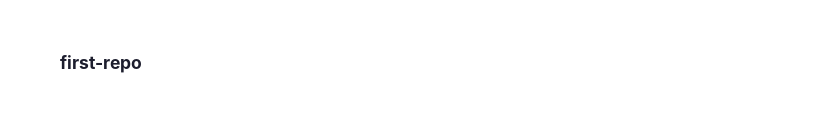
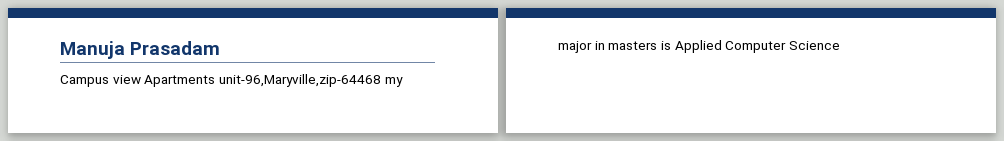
- first-repo
+ Manuja Prasadam
+ Campus view Apartments unit-96,Maryville,zip-64468 my major in masters is Applied Computer Science

